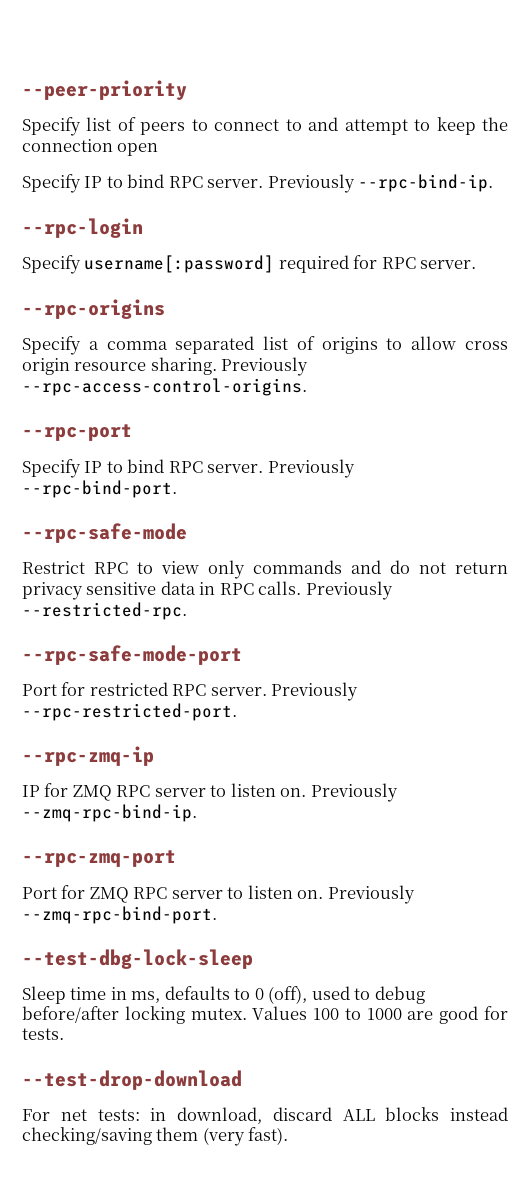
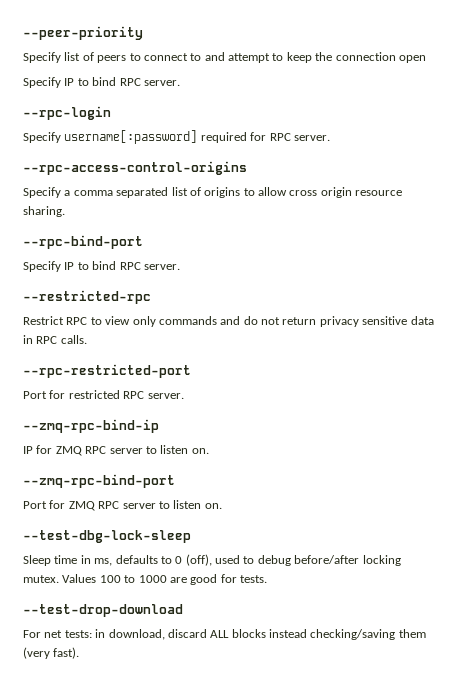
- Previously --rpc-bind-ip.
- --rpc-origins
+ --rpc-access-control-origins
- Specify a comma separated list of origins to allow cross origin resource sharing. Previously --rpc-access-control-origins.
- --rpc-port
- Specify IP to bind RPC server. Previously --rpc-bind-port.
- --rpc-safe-mode
+ Specify a comma separated list of origins to allow cross origin resource sharing.
+ --rpc-bind-port
+ Specify IP to bind RPC server.
+ --restricted-rpc
- Restrict RPC to view only commands and do not return privacy sensitive data in RPC calls. Previously --restricted-rpc.
- --rpc-safe-mode-port
+ Restrict RPC to view only commands and do not return privacy sensitive data in RPC calls.
+ --rpc-restricted-port
- Port for restricted RPC server. Previously --rpc-restricted-port.
- --rpc-zmq-ip
+ Port for restricted RPC server.
+ --zmq-rpc-bind-ip
- IP for ZMQ RPC server to listen on. Previously --zmq-rpc-bind-ip.
- --rpc-zmq-port
+ IP for ZMQ RPC server to listen on.
+ --zmq-rpc-bind-port
- Previously --zmq-rpc-bind-port.

